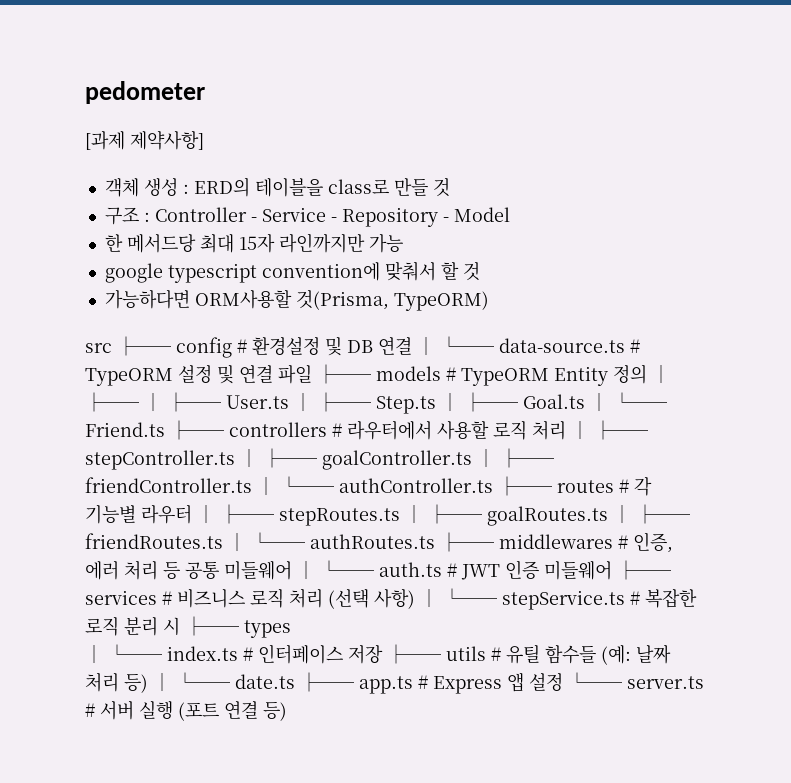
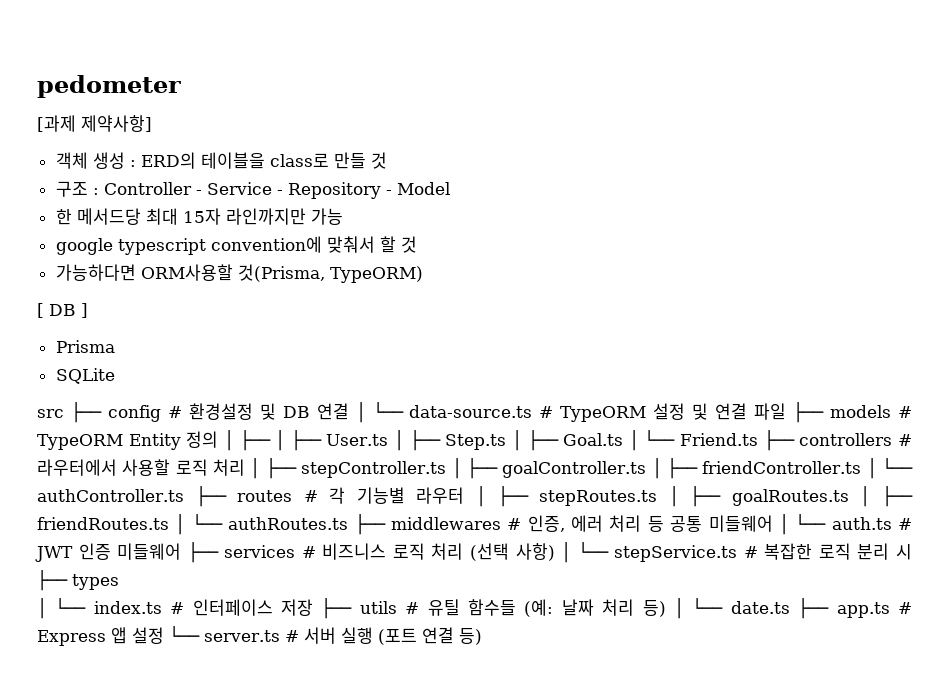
+ [ DB ]
+ Prisma
+ SQLite

